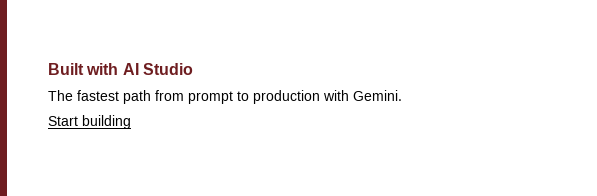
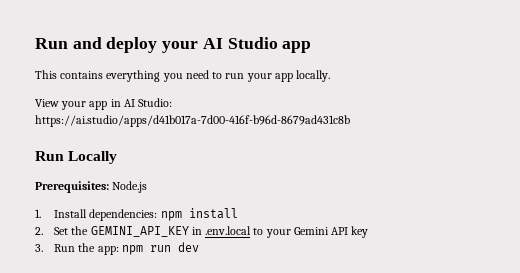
- Built with AI Studio
- The fastest path from prompt to production with Gemini.
- Start building
+ Run and deploy your AI Studio app
+ This contains everything you need to run your app locally.
+ View your app in AI Studio: https://ai.studio/apps/d41b017a-7d00-416f-b96d-8679ad431c8b
+ Run Locally
+ Prerequisites: Node.js
+ 1. Install dependencies: npm install
+ 2. Set the GEMINI_API_KEY in .env.local to your Gemini API key
+ 3. Run the app: npm run dev

